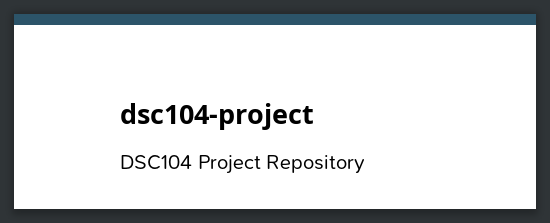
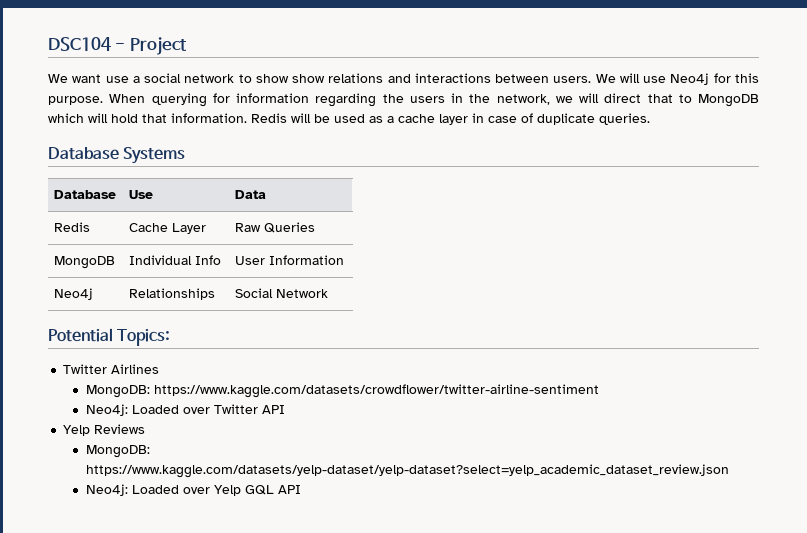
- dsc104-project
- DSC104 Project Repository
+ DSC104 - Project
+ We want use a social network to show show relations and interactions between users. We will use Neo4j for this purpose. When querying for information regarding the users in the network, we will direct that to MongoDB which will hold that information. Redis will be used as a cache layer in case of duplicate queries.
+ Database Systems
+ Database | Use | Data
+ Redis | Cache Layer | Raw Queries
+ MongoDB | Individual Info | User Information
+ Neo4j | Relationships | Social Network
+ Potential Topics:
+ Twitter Airlines
+ MongoDB: https://www.kaggle.com/datasets/crowdflower/twitter-airline-sentiment
+ Neo4j: Loaded over Twitter API
+ Yelp Reviews
+ MongoDB: https://www.kaggle.com/datasets/yelp-dataset/yelp-dataset?select=yelp_academic_dataset_review.json
+ Neo4j: Loaded over Yelp GQL API

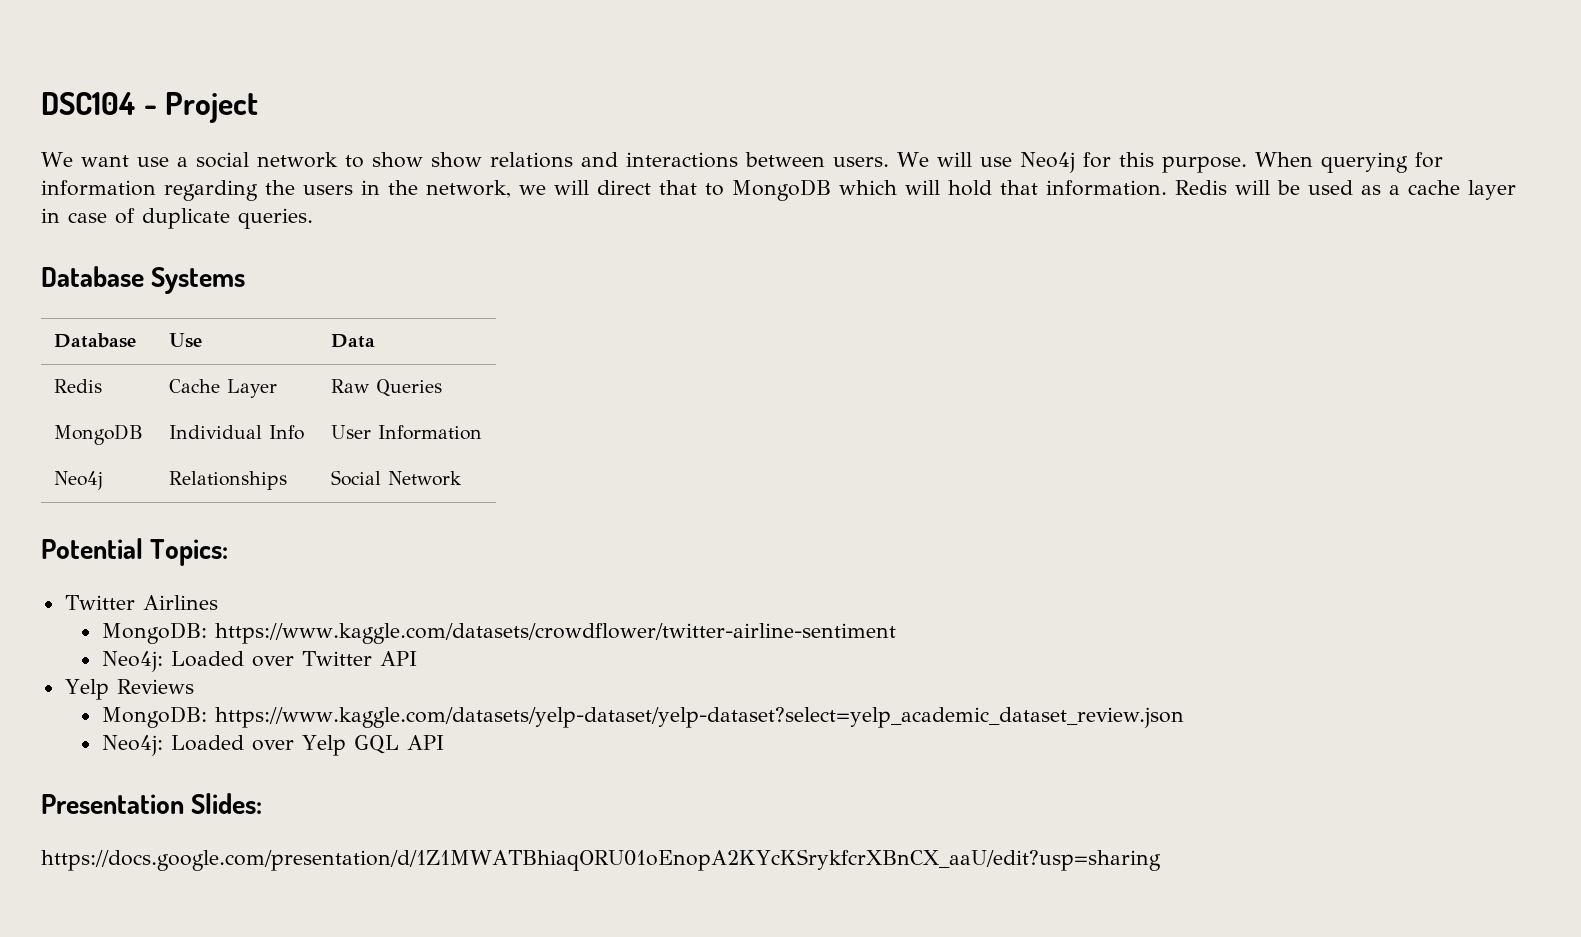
+ Presentation Slides:
+ https://docs.google.com/presentation/d/1Z1MWATBhiaqORU01oEnopA2KYcKSrykfcrXBnCX_aaU/edit?usp=sharing

